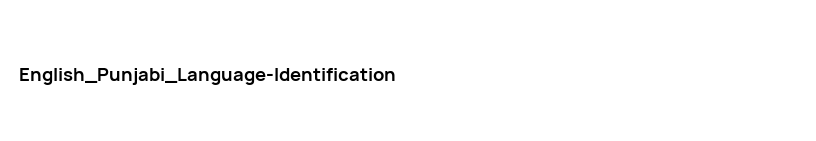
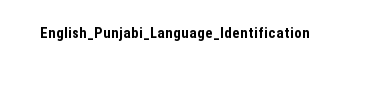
- English_Punjabi_Language-Identification
+ English_Punjabi_Language_Identification

